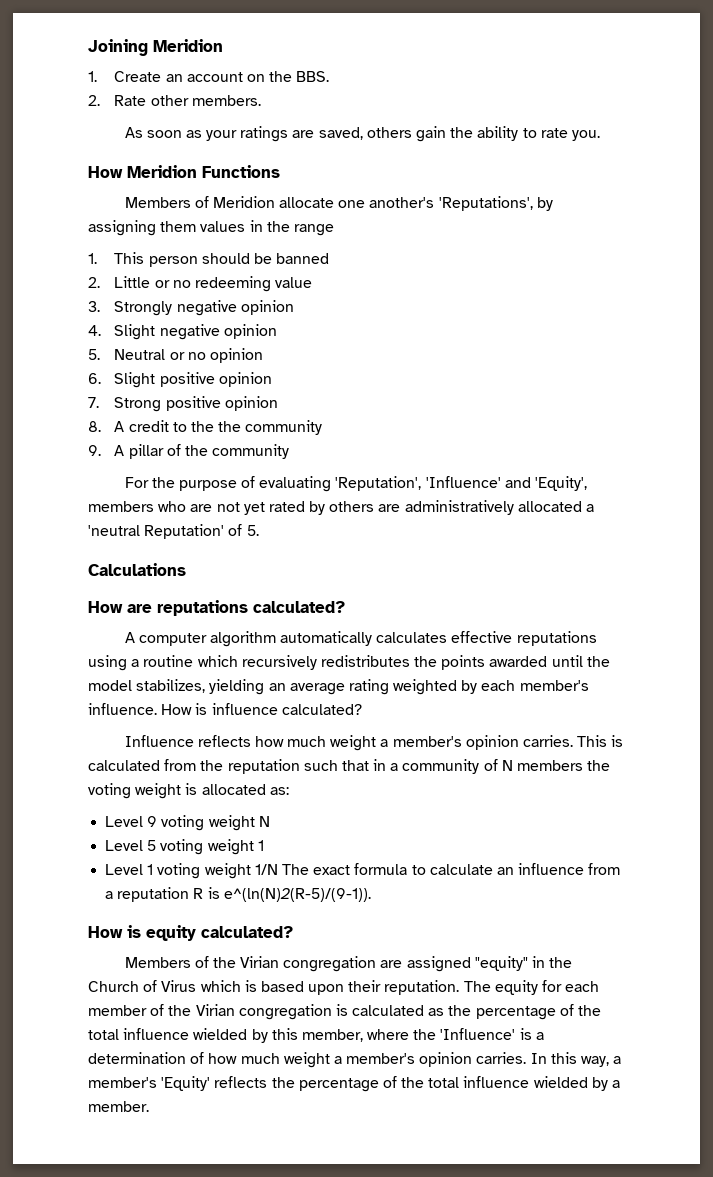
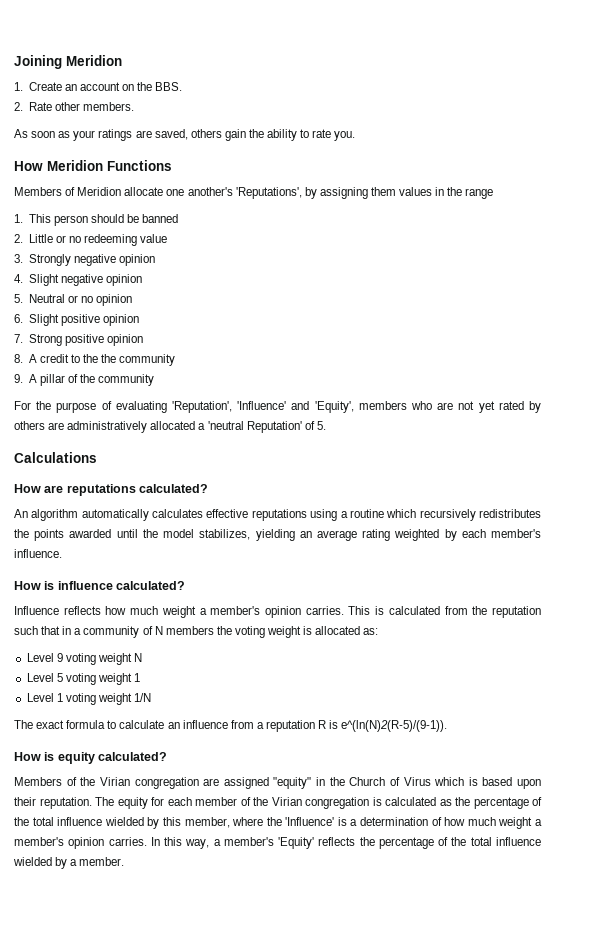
- A computer algorithm automatically calculates effective reputations using a routine which recursively redistributes the points awarded until the model stabilizes, yielding an average rating weighted by each member's influence. How is influence calculated?
+ An algorithm automatically calculates effective reputations using a routine which recursively redistributes the points awarded until the model stabilizes, yielding an average rating weighted by each member's influence.
+ How is influence calculated?
- Level 1 voting weight 1/N The exact formula to calculate an influence from a reputation R is e^(ln(N)2(R-5)/(9-1)).
+ Level 1 voting weight 1/N
+ The exact formula to calculate an influence from a reputation R is e^(ln(N)2(R-5)/(9-1)).

